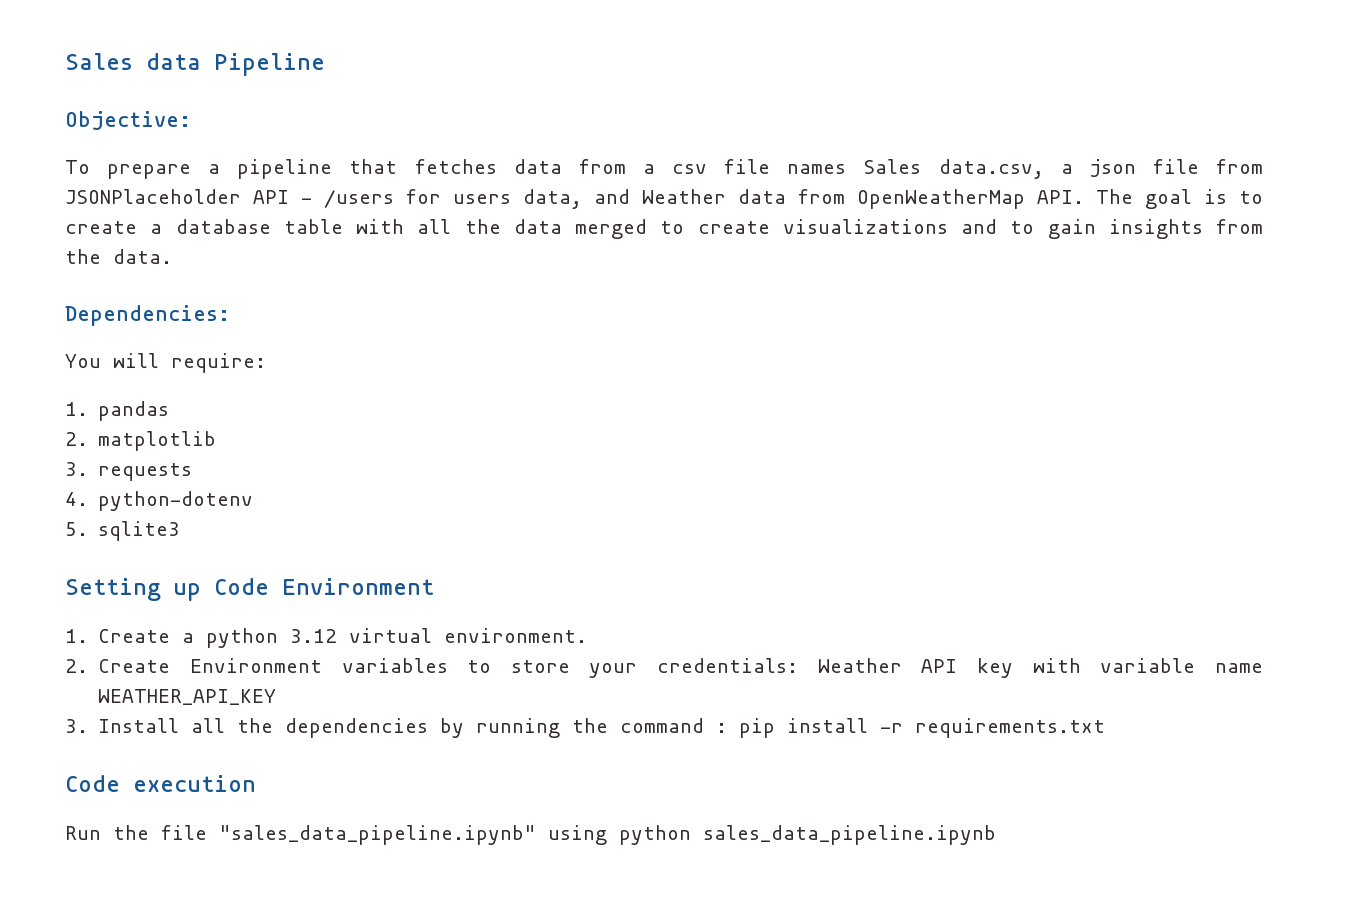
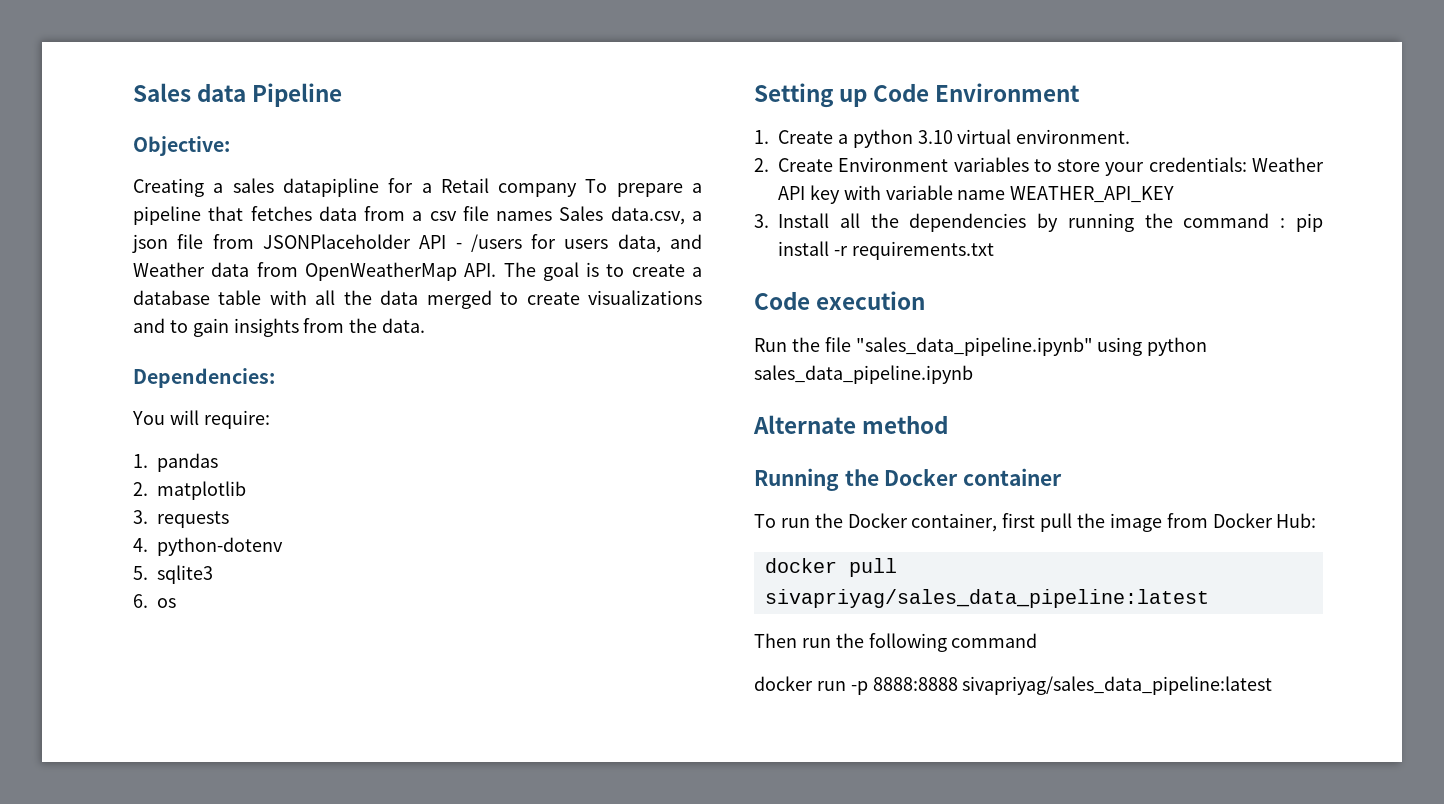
- To prepare a pipeline that fetches data from a csv file names Sales data.csv, a json file from JSONPlaceholder API - /users for users data, and Weather data from OpenWeatherMap API. The goal is to create a database table with all the data merged to create visualizations and to gain insights from the data.
+ Creating a sales datapipline for a Retail company To prepare a pipeline that fetches data from a csv file names Sales data.csv, a json file from JSONPlaceholder API - /users for users data, and Weather data from OpenWeatherMap API. The goal is to create a database table with all the data merged to create visualizations and to gain insights from the data.
+ 6. os
- 1. Create a python 3.12 virtual environment.
+ 1. Create a python 3.10 virtual environment.
+ Alternate method
+ Running the Docker container
+ To run the Docker container, first pull the image from Docker Hub:
+ docker pull sivapriyag/sales_data_pipeline:latest
+ Then run the following command
+ docker run -p 8888:8888 sivapriyag/sales_data_pipeline:latest

